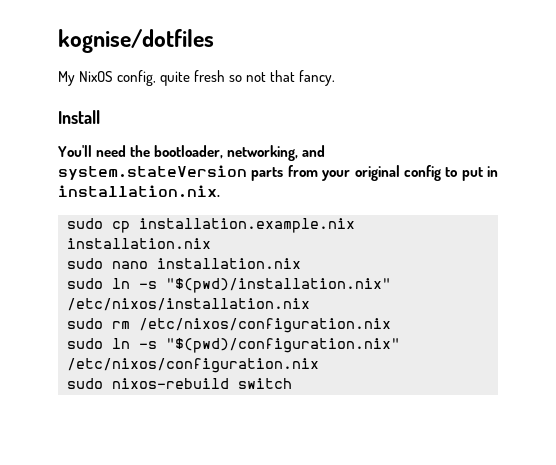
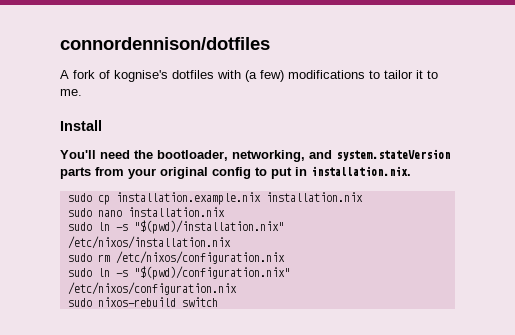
- kognise/dotfiles
- My NixOS config, quite fresh so not that fancy.
+ connordennison/dotfiles
+ A fork of kognise's dotfiles with (a few) modifications to tailor it to me.

